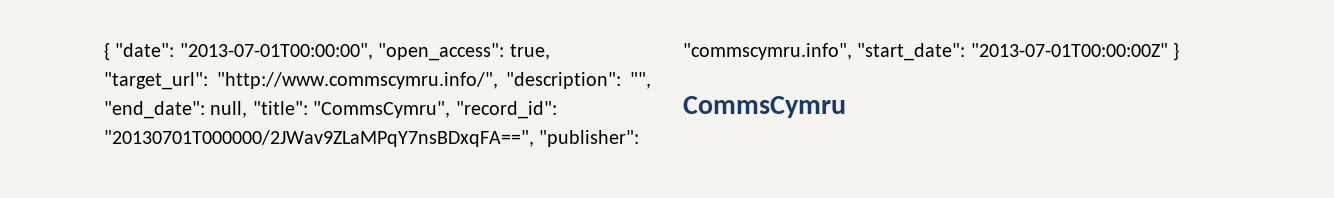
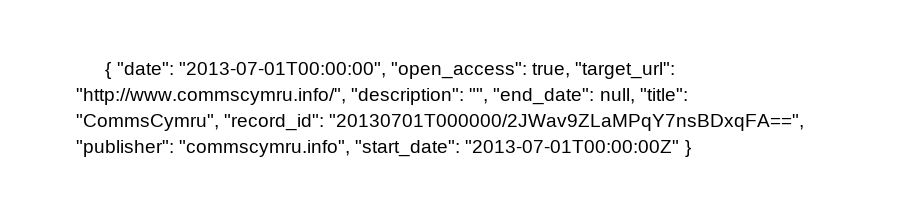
- CommsCymru

